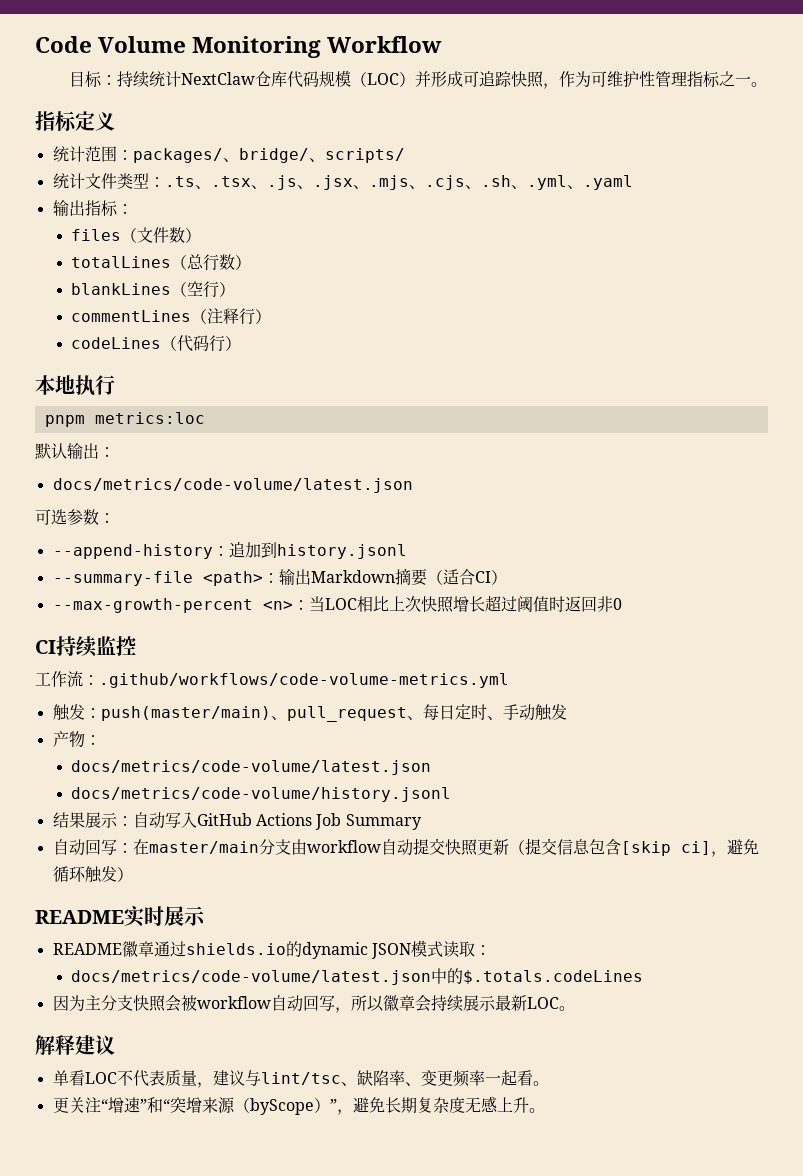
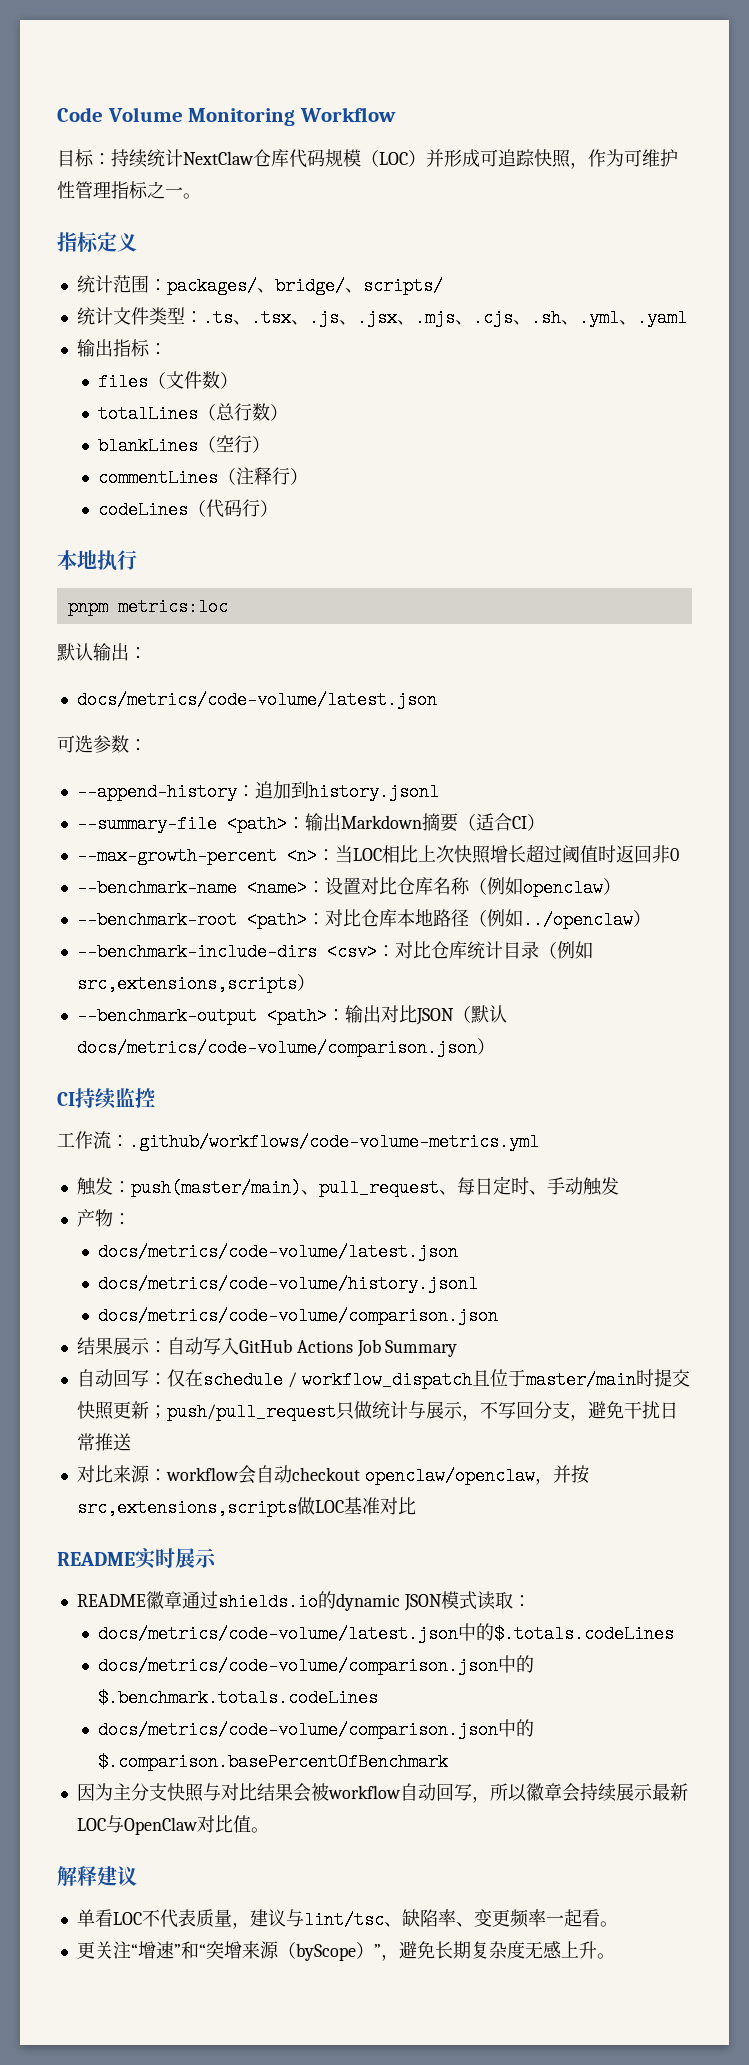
+ --benchmark-name <name>：设置对比仓库名称（例如openclaw）
+ --benchmark-root <path>：对比仓库本地路径（例如../openclaw）
+ --benchmark-include-dirs <csv>：对比仓库统计目录（例如src,extensions,scripts）
+ --benchmark-output <path>：输出对比JSON（默认docs/metrics/code-volume/comparison.json）
  docs/metrics/code-volume/history.jsonl
+ docs/metrics/code-volume/comparison.json
- 自动回写：在master/main分支由workflow自动提交快照更新（提交信息包含[skip ci]，避免循环触发）
+ 自动回写：仅在schedule / workflow_dispatch且位于master/main时提交快照更新；push/pull_request只做统计与展示，不写回分支，避免干扰日常推送
+ 对比来源：workflow会自动checkout openclaw/openclaw，并按src,extensions,scripts做LOC基准对比
+ docs/metrics/code-volume/comparison.json中的$.benchmark.totals.codeLines
+ docs/metrics/code-volume/comparison.json中的$.comparison.basePercentOfBenchmark
- 因为主分支快照会被workflow自动回写，所以徽章会持续展示最新LOC。
+ 因为主分支快照与对比结果会被workflow自动回写，所以徽章会持续展示最新LOC与OpenClaw对比值。

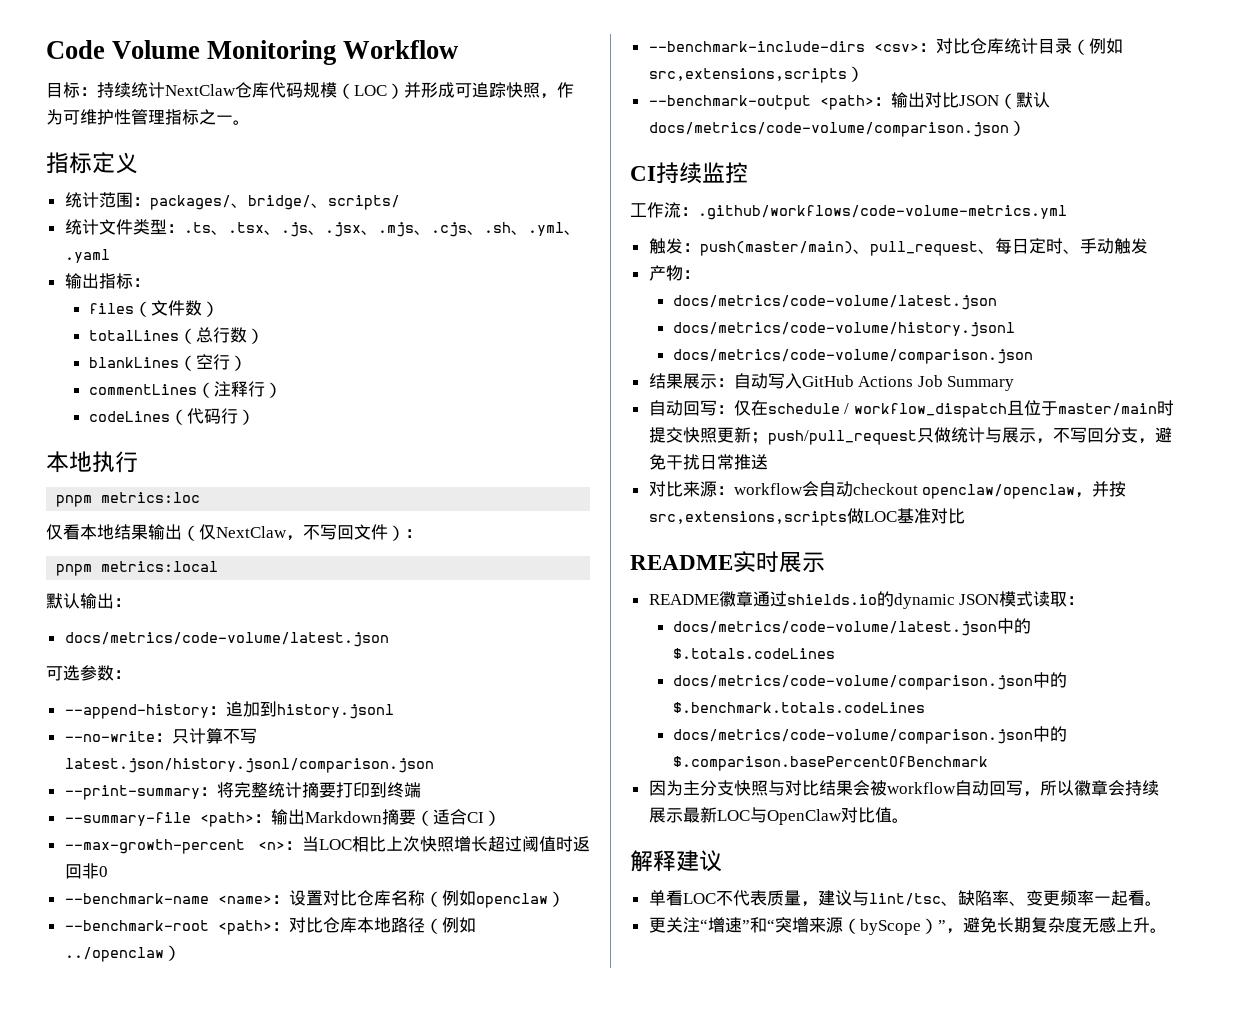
+ 仅看本地结果输出（仅NextClaw，不写回文件）：
+ pnpm metrics:local
+ --no-write：只计算不写latest.json/history.jsonl/comparison.json
+ --print-summary：将完整统计摘要打印到终端

